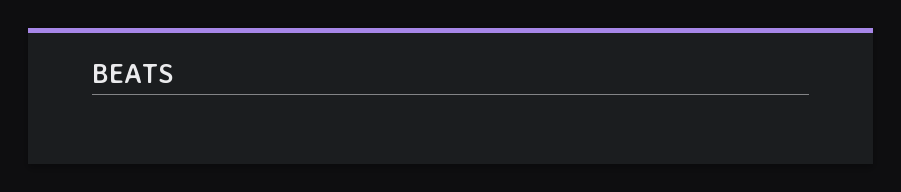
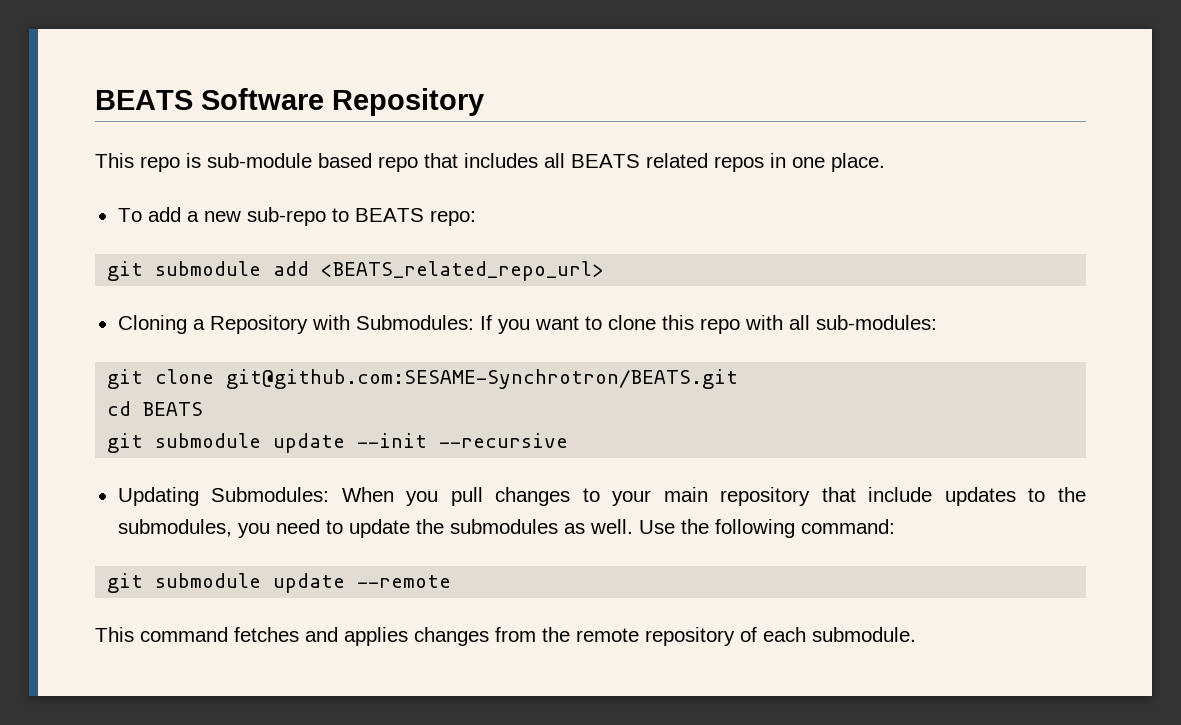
- BEATS
+ BEATS Software Repository
+ This repo is sub-module based repo that includes all BEATS related repos in one place.
+ To add a new sub-repo to BEATS repo:
+ git submodule add <BEATS_related_repo_url>
+ Cloning a Repository with Submodules: If you want to clone this repo with all sub-modules:
+ git clone git@github.com:SESAME-Synchrotron/BEATS.git
+ cd BEATS
+ git submodule update --init --recursive
+ Updating Submodules: When you pull changes to your main repository that include updates to the submodules, you need to update the submodules as well. Use the following command:
+ git submodule update --remote
+ This command fetches and applies changes from the remote repository of each submodule.

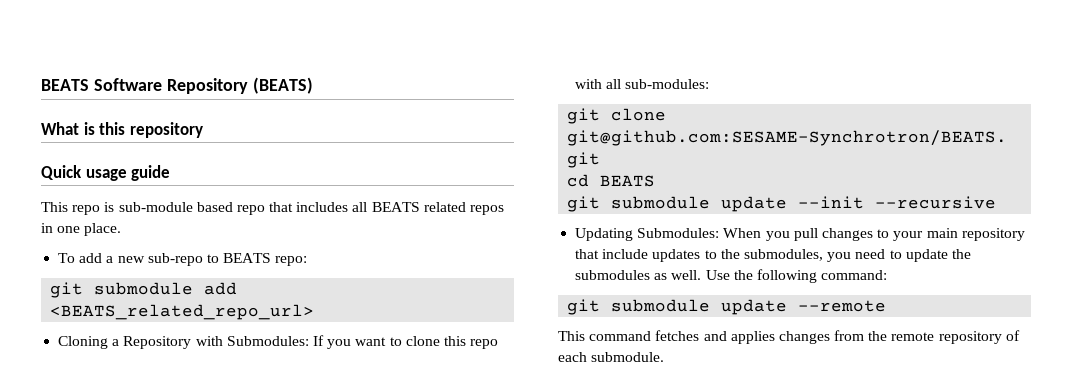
- BEATS Software Repository
+ BEATS Software Repository (BEATS)
+ What is this repository
+ Quick usage guide

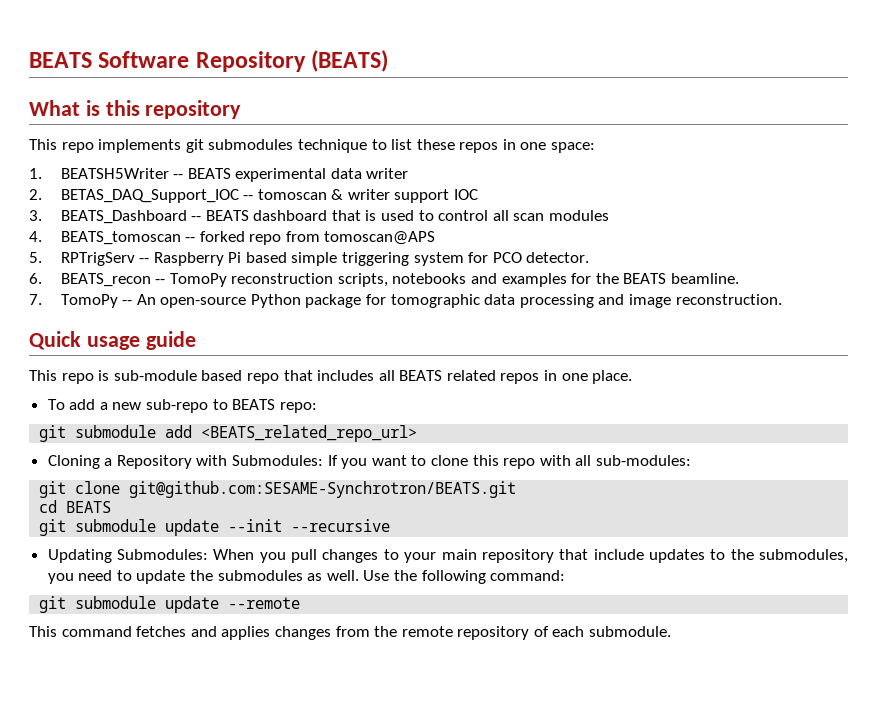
+ This repo implements git submodules technique to list these repos in one space:
+ 1. BEATSH5Writer -- BEATS experimental data writer
+ 2. BETAS_DAQ_Support_IOC -- tomoscan & writer support IOC
+ 3. BEATS_Dashboard -- BEATS dashboard that is used to control all scan modules
+ 4. BEATS_tomoscan -- forked repo from tomoscan@APS
+ 5. RPTrigServ -- Raspberry Pi based simple triggering system for PCO detector.
+ 6. BEATS_recon -- TomoPy reconstruction scripts, notebooks and examples for the BEATS beamline.
+ 7. TomoPy -- An open-source Python package for tomographic data processing and image reconstruction.

